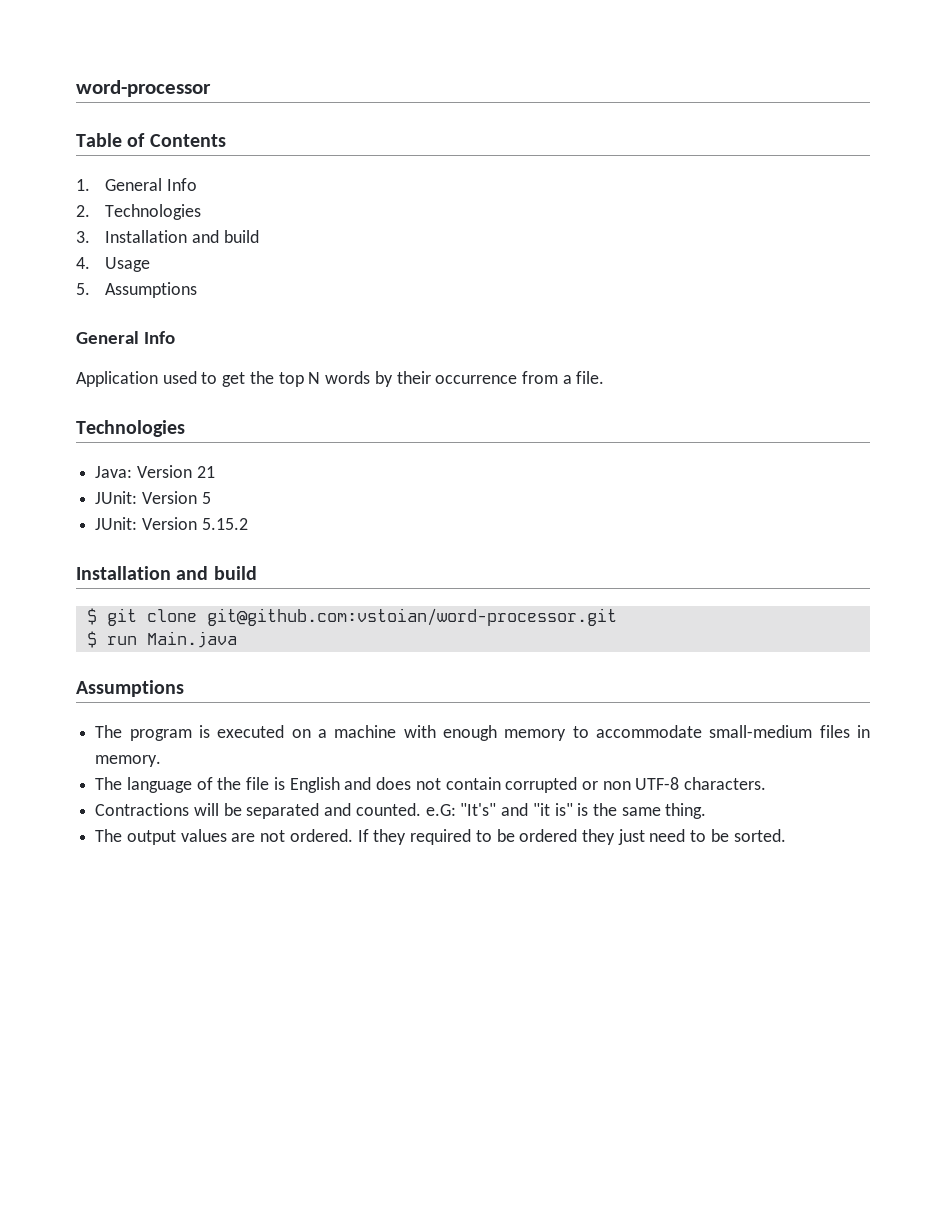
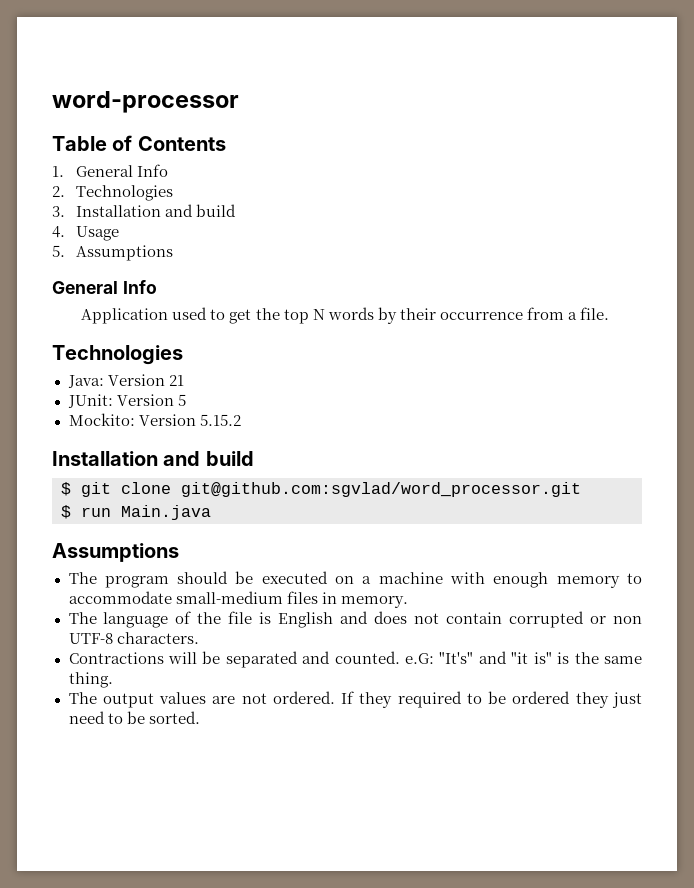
- JUnit: Version 5.15.2
+ Mockito: Version 5.15.2
- $ git clone git@github.com:vstoian/word-processor.git
+ $ git clone git@github.com:sgvlad/word_processor.git
- The program is executed on a machine with enough memory to accommodate small-medium files in memory.
+ The program should be executed on a machine with enough memory to accommodate small-medium files in memory.

